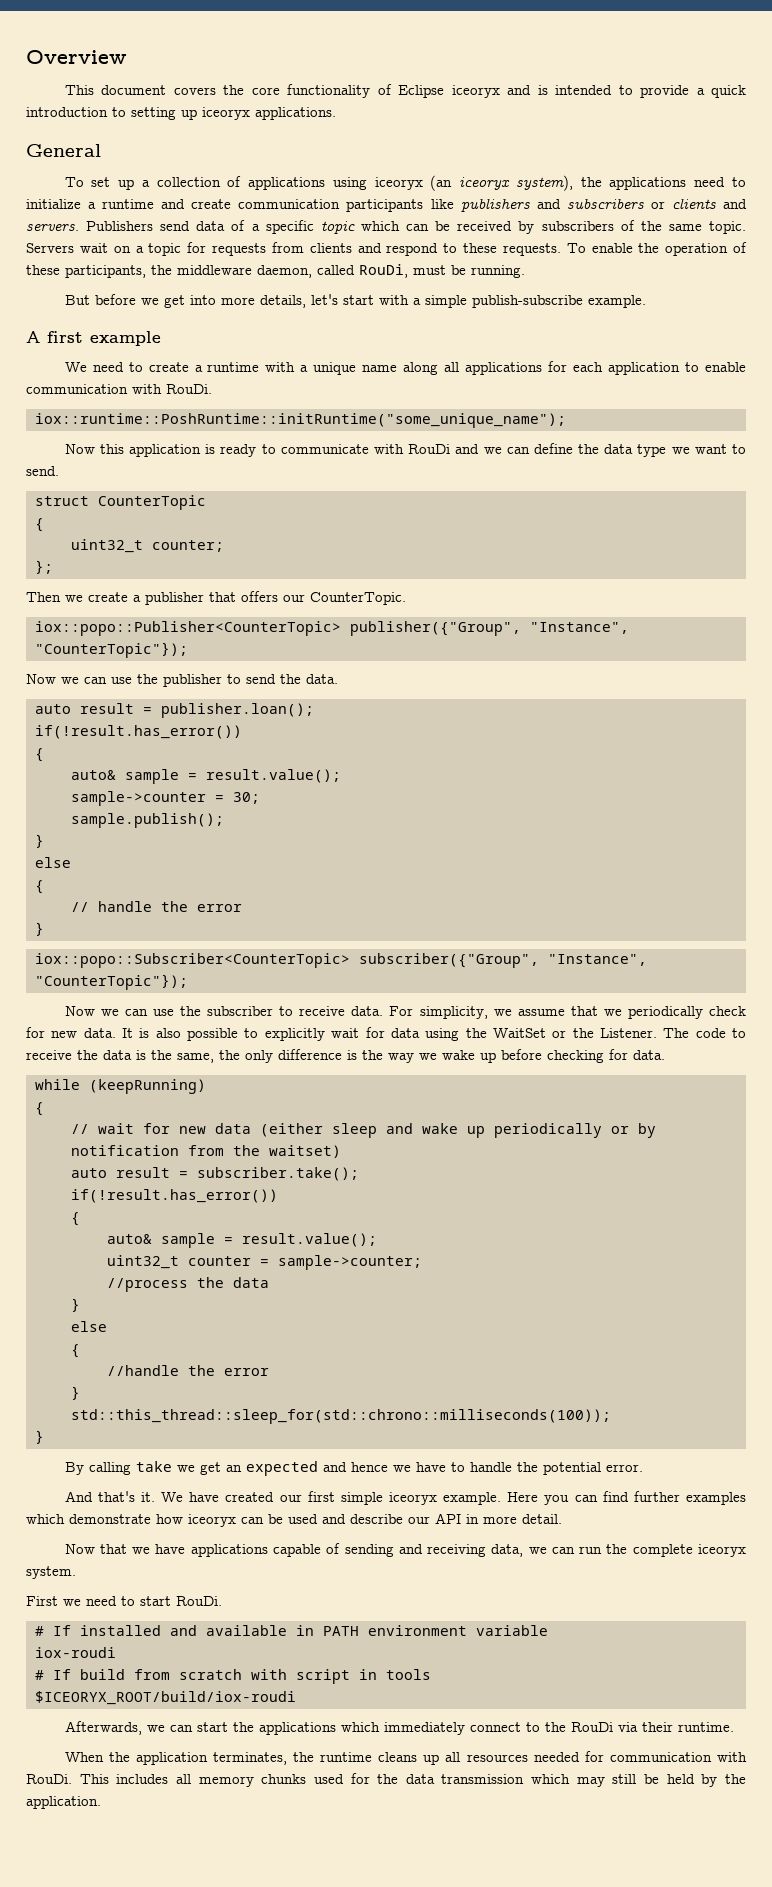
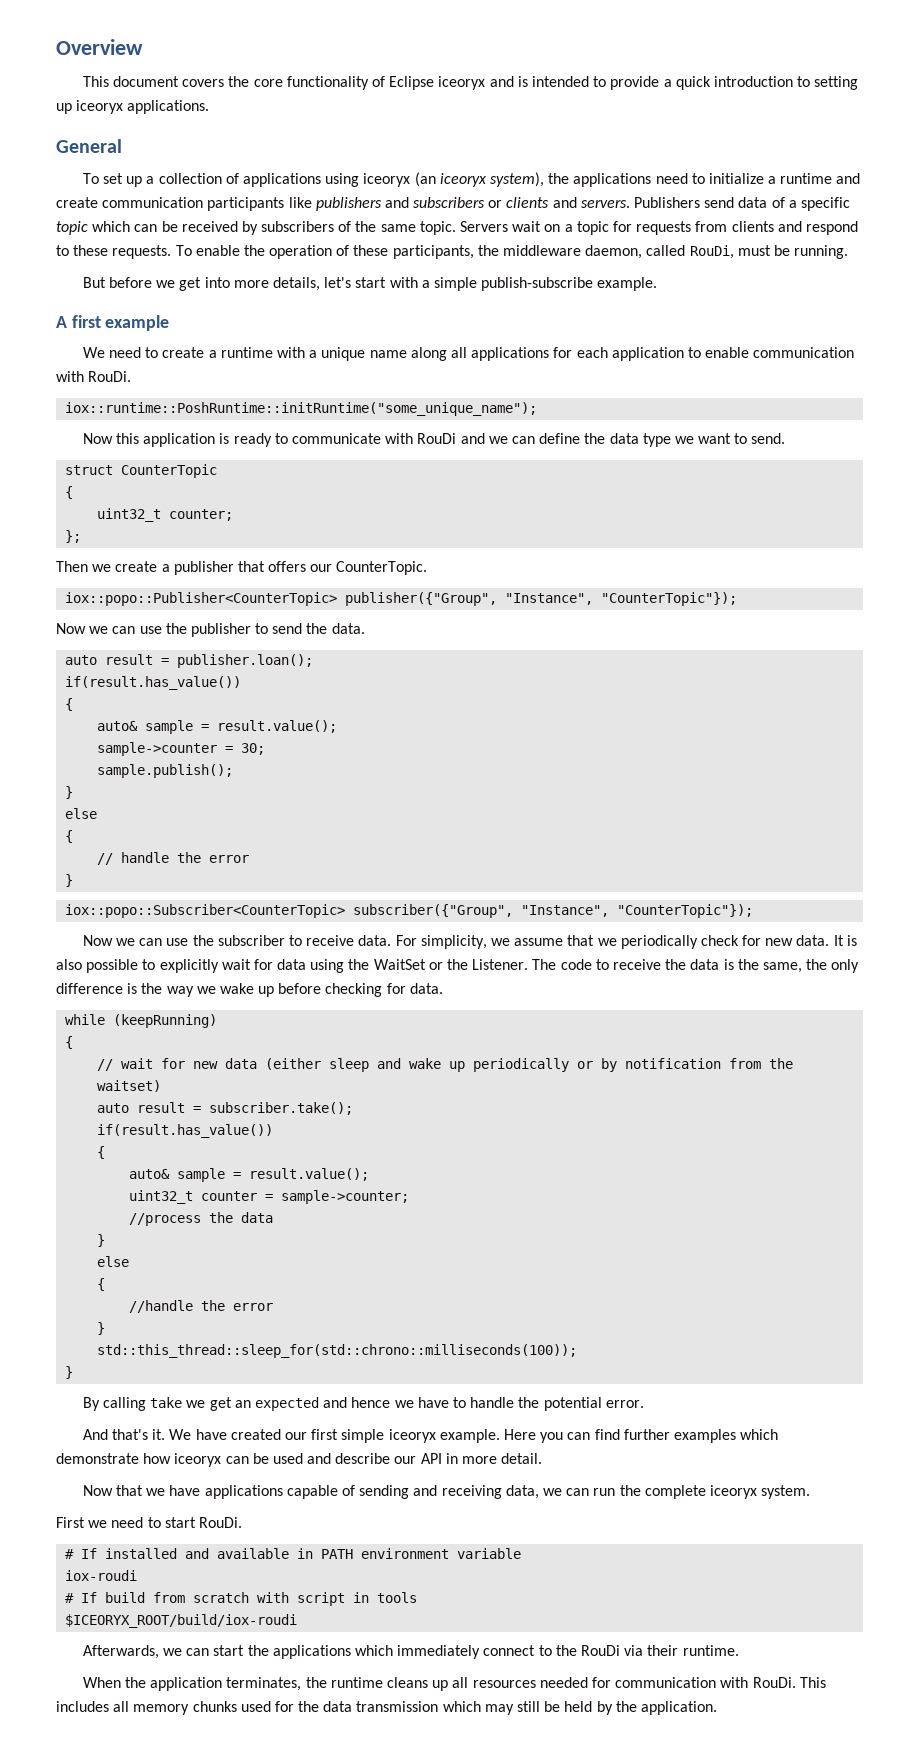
  auto result = publisher.loan();
- if(!result.has_error())
+ if(result.has_value())
  auto result = subscriber.take();
- if(!result.has_error())
+ if(result.has_value())

